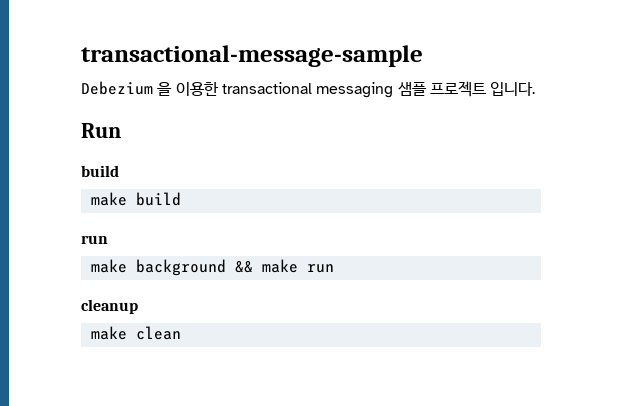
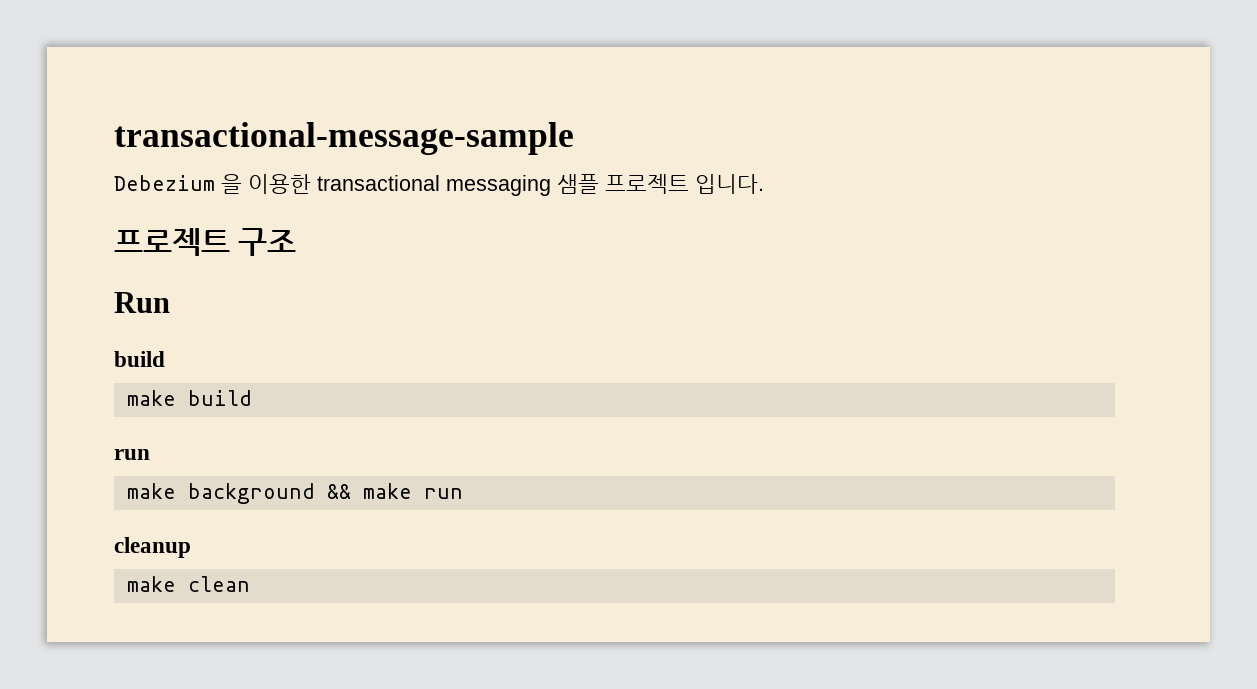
+ 프로젝트 구조

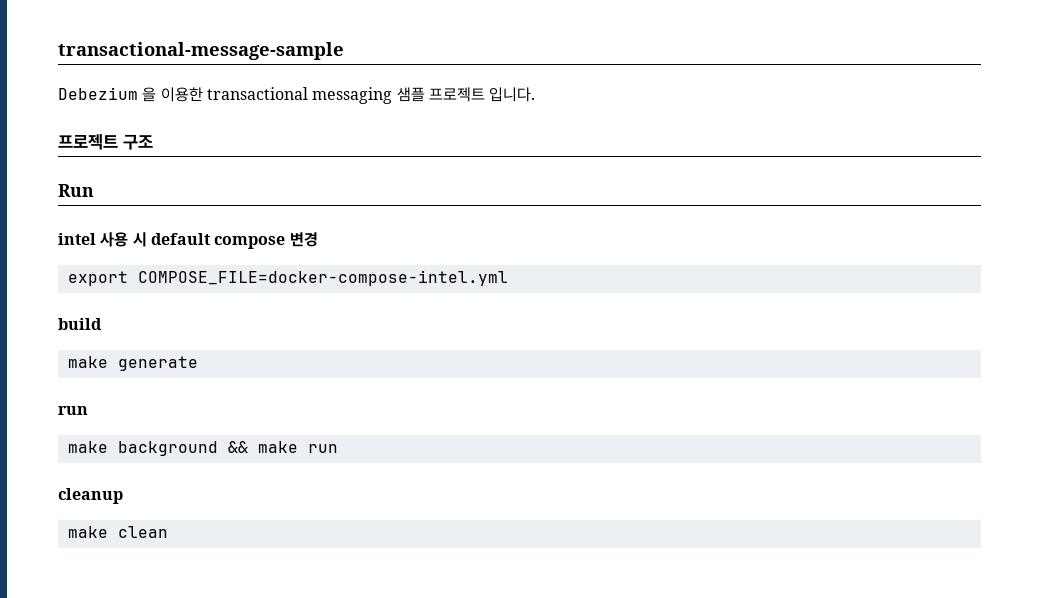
+ intel 사용 시 default compose 변경
+ export COMPOSE_FILE=docker-compose-intel.yml
- make build
+ make generate

